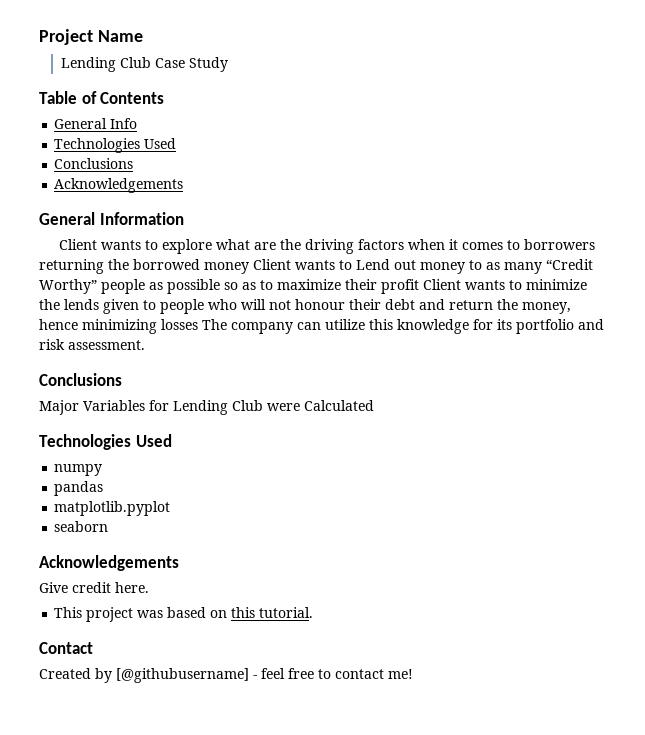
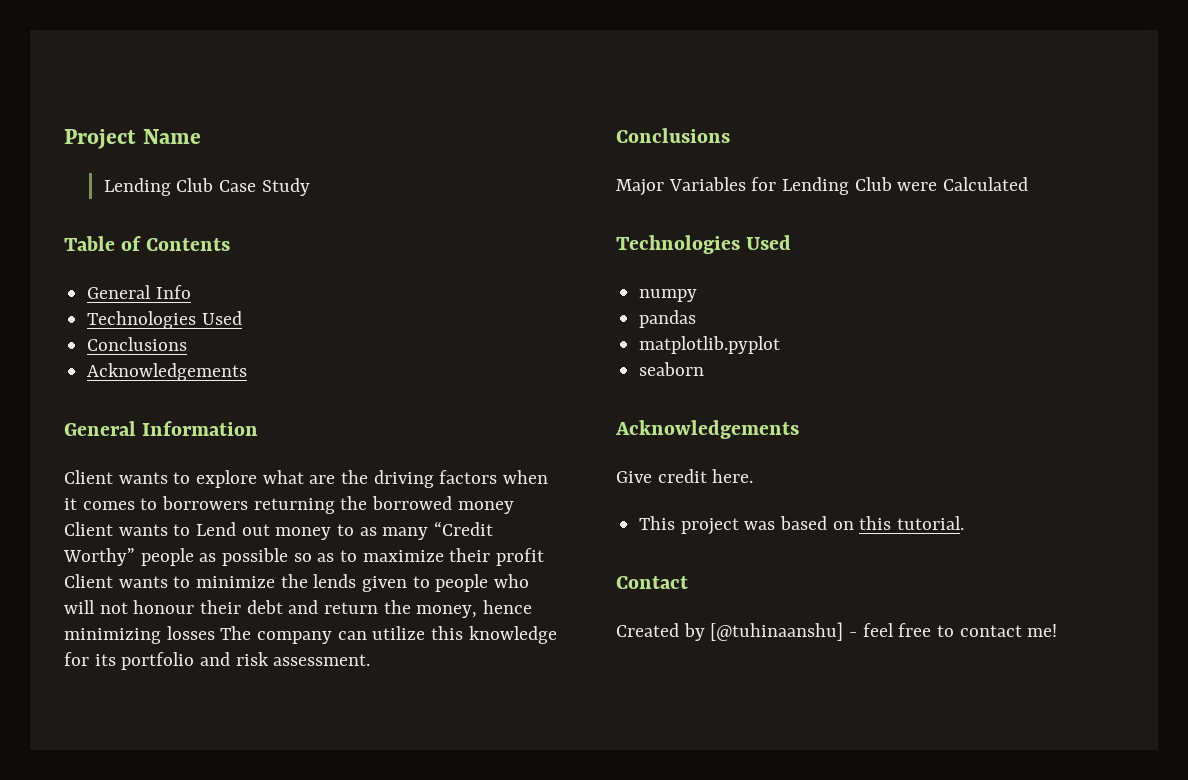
- Created by [@githubusername] - feel free to contact me!
+ Created by [@tuhinaanshu] - feel free to contact me!

